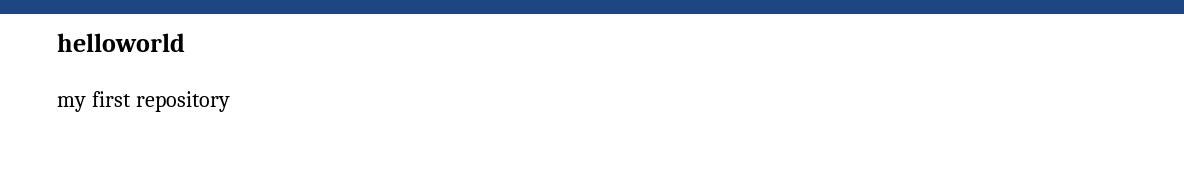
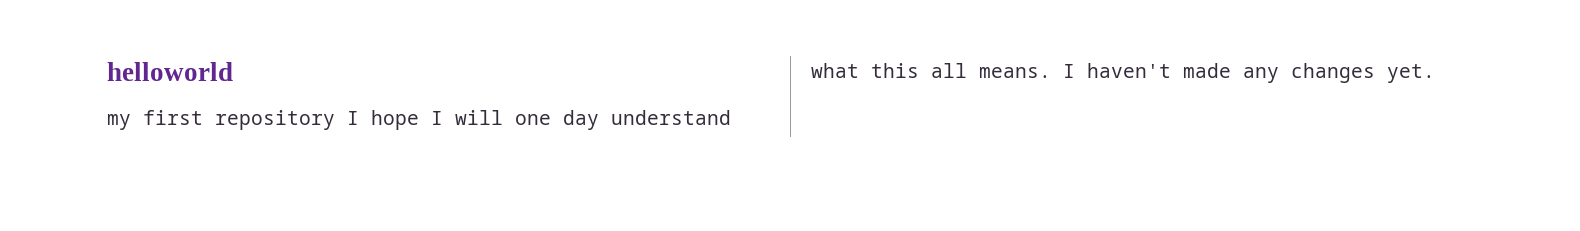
- my first repository
+ my first repository I hope I will one day understand what this all means. I haven't made any changes yet.

